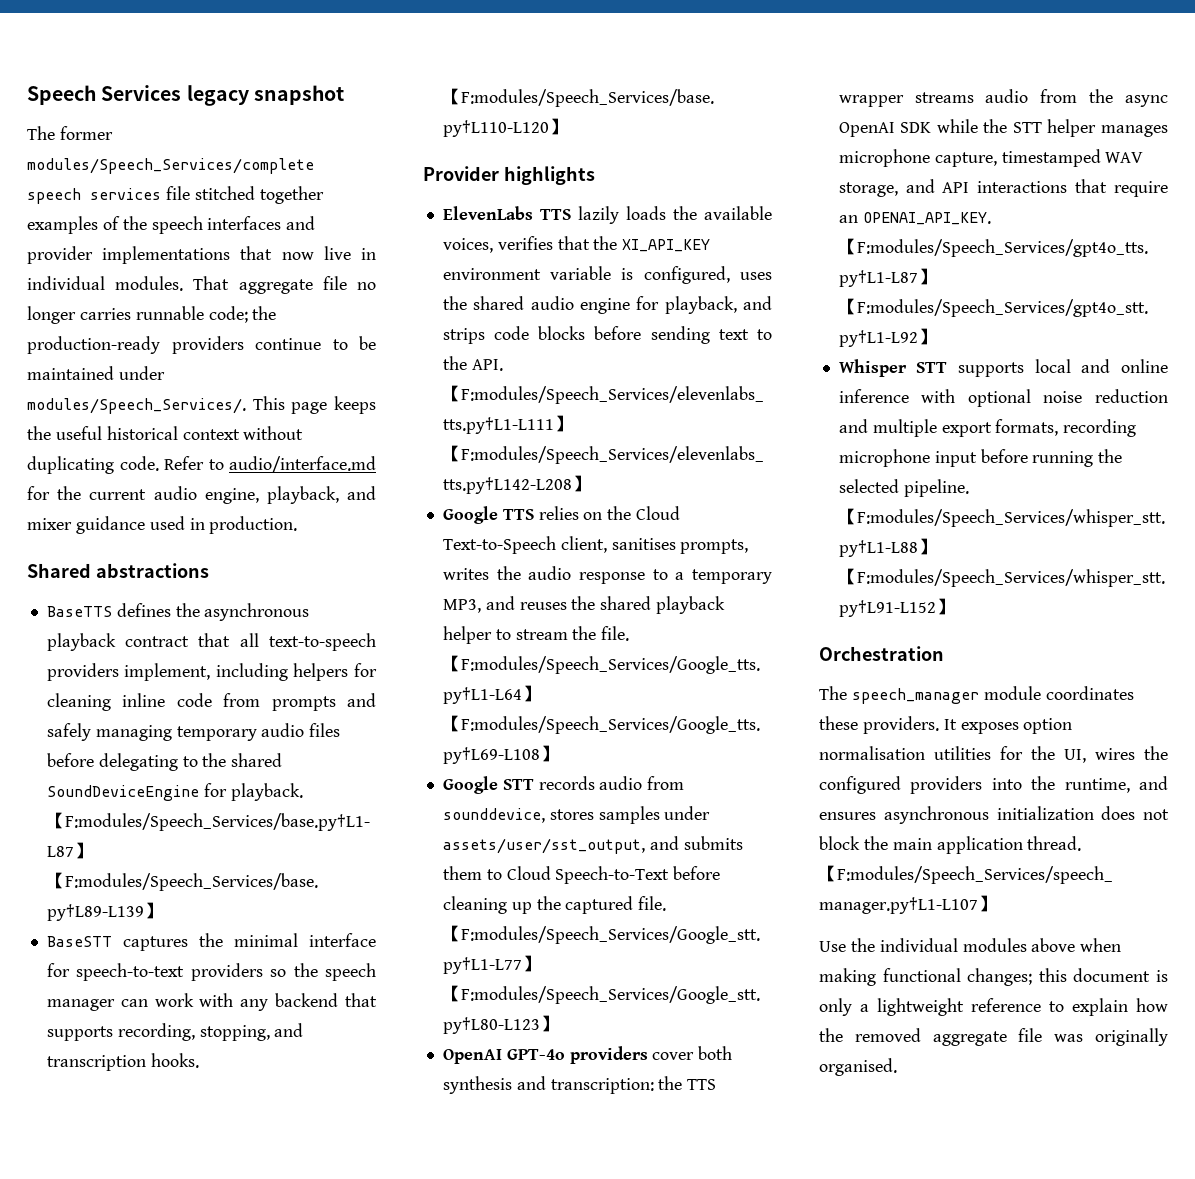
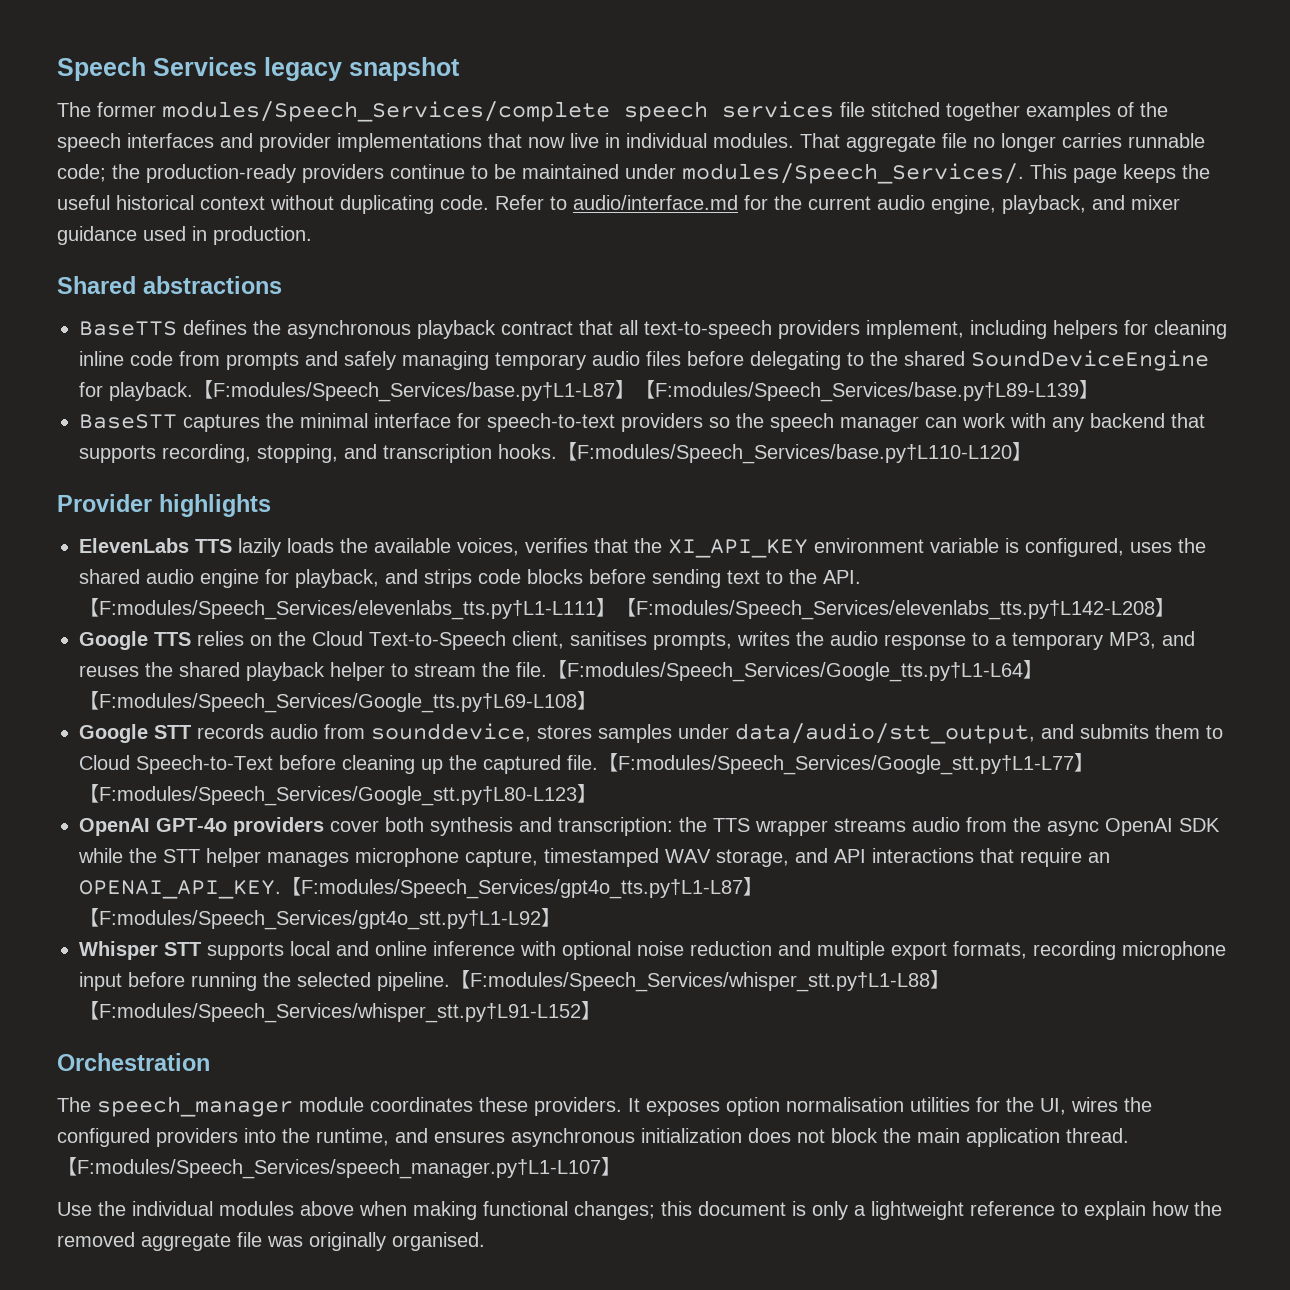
- Google STT records audio from sounddevice, stores samples under assets/user/sst_output, and submits them to Cloud Speech-to-Text before cleaning up the captured file.
+ Google STT records audio from sounddevice, stores samples under data/audio/stt_output, and submits them to Cloud Speech-to-Text before cleaning up the captured file.

